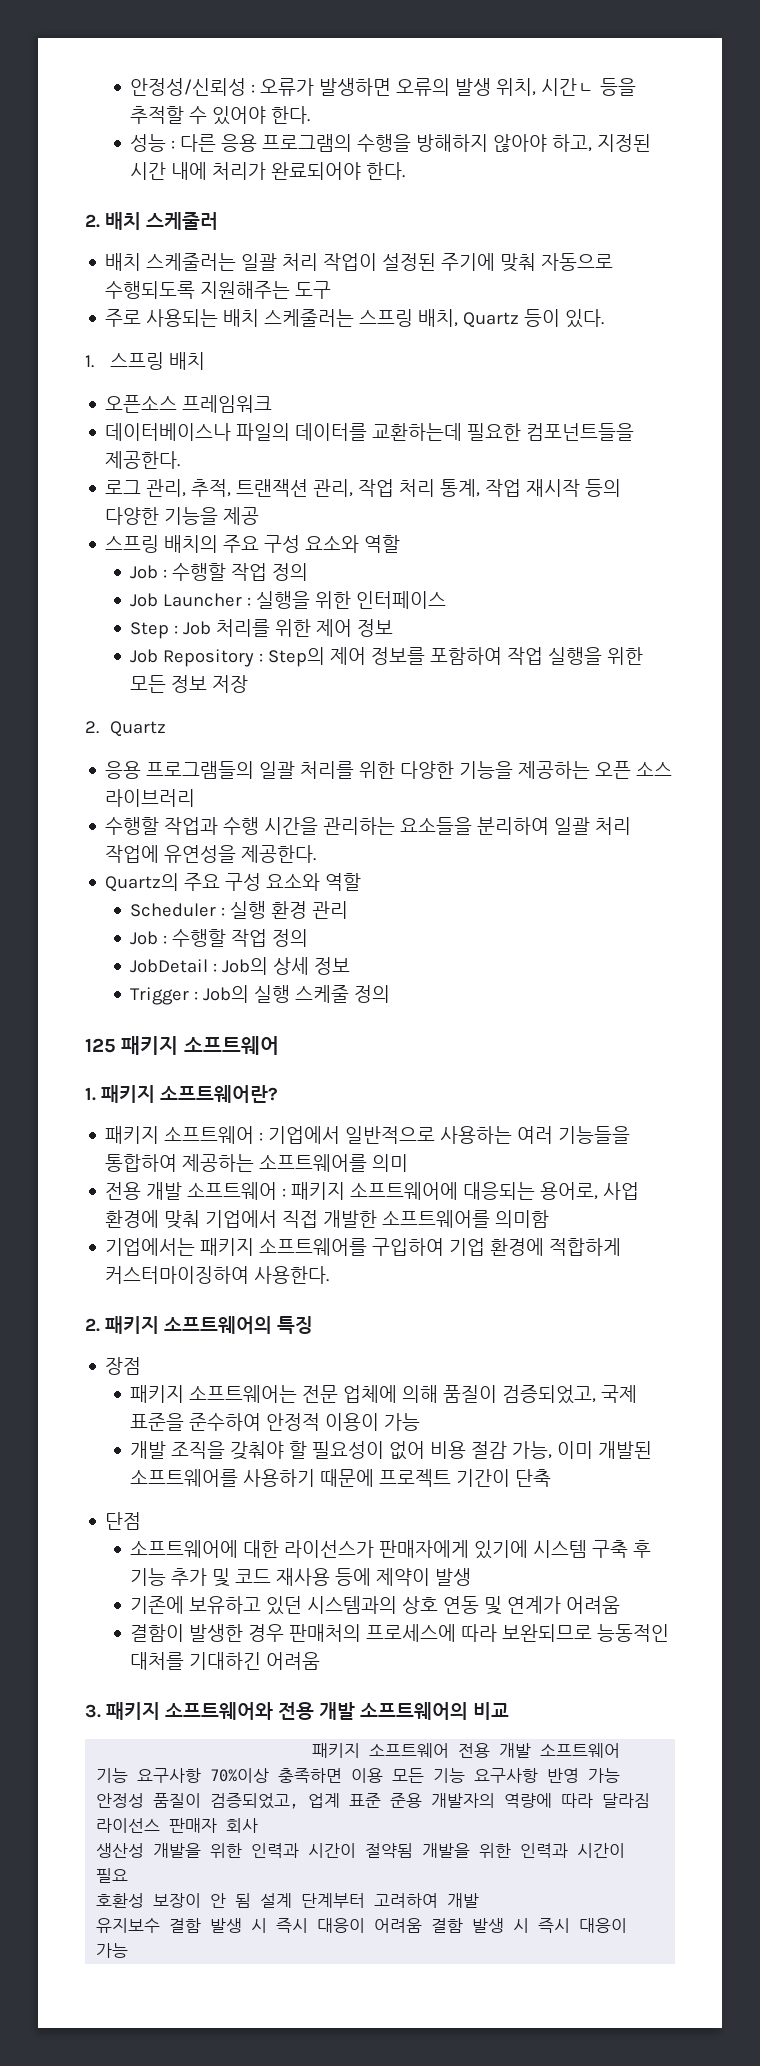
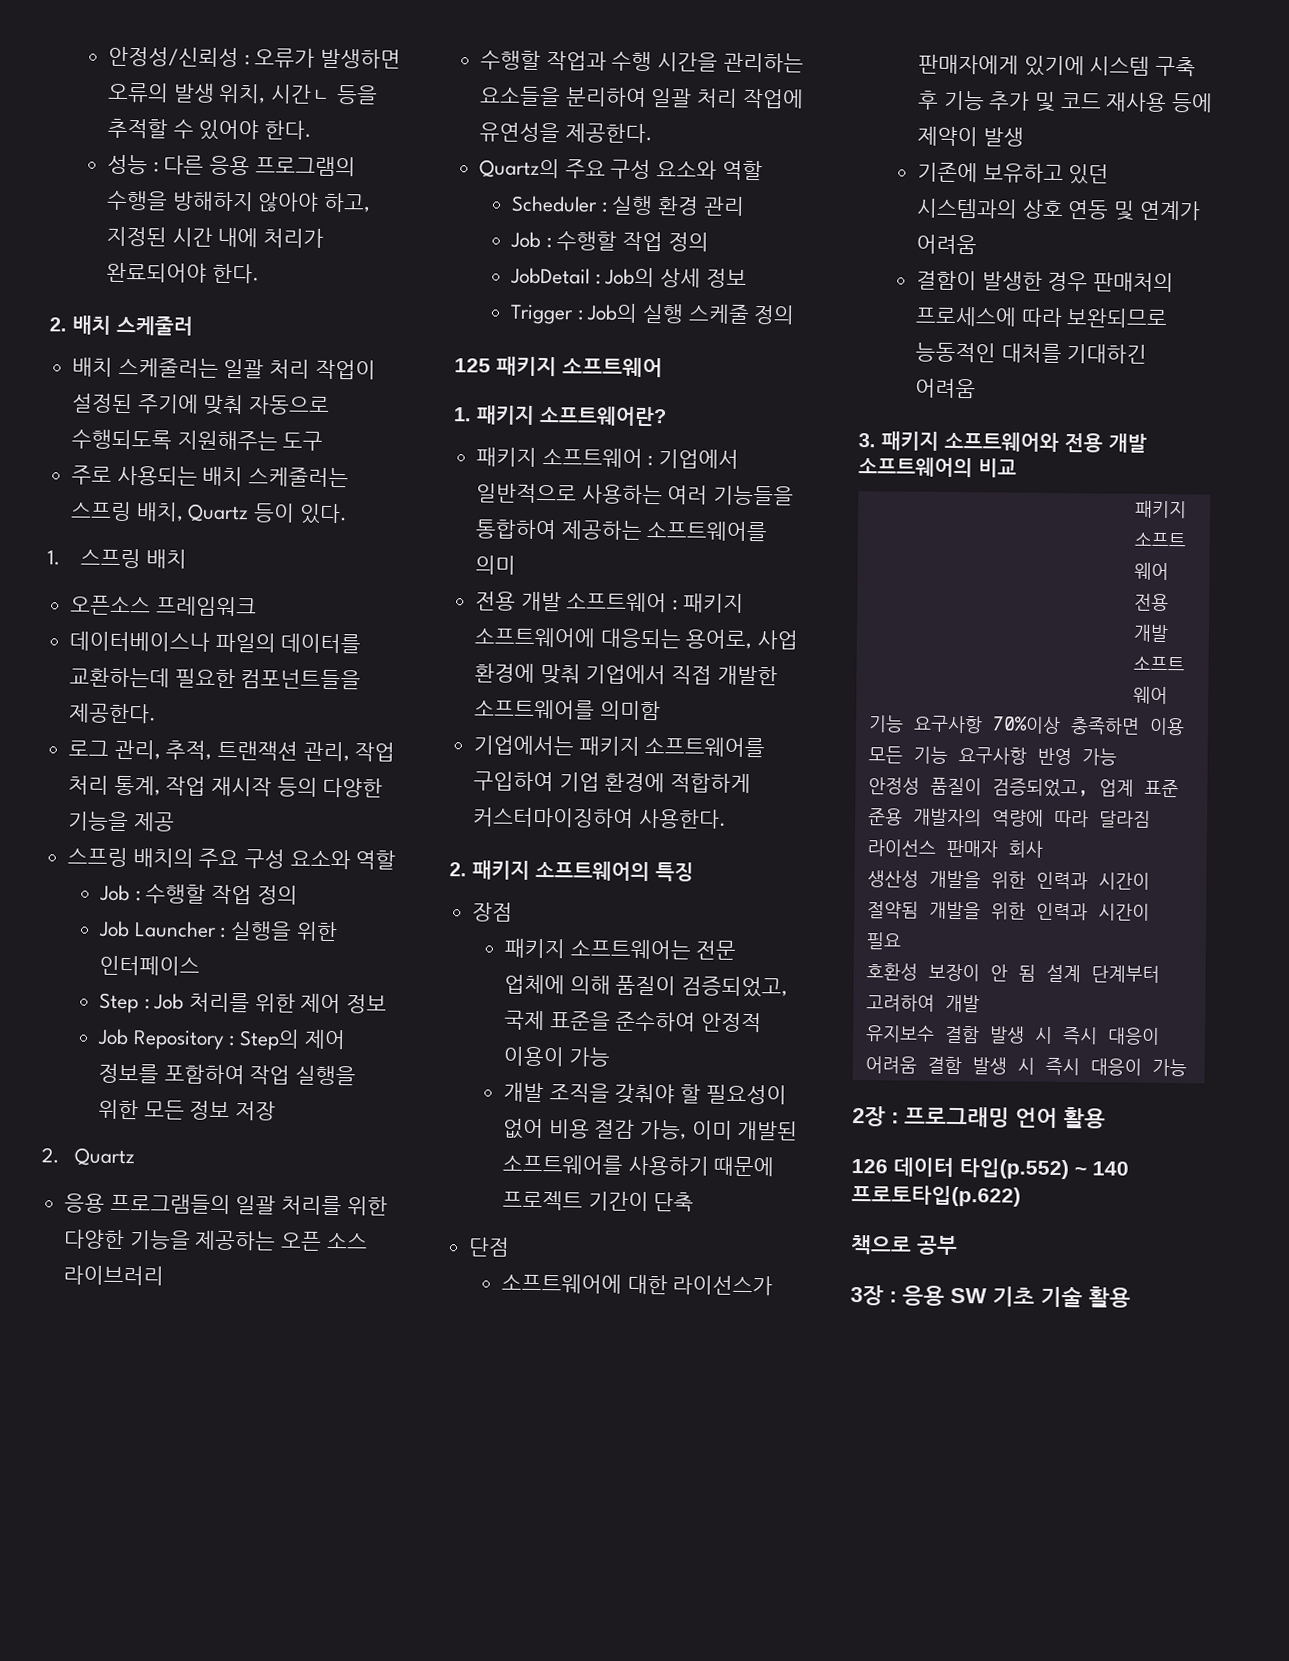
+ 2장 : 프로그래밍 언어 활용
+ 126 데이터 타입(p.552) ~ 140 프로토타입(p.622)
+ 책으로 공부
+ 3장 : 응용 SW 기초 기술 활용

